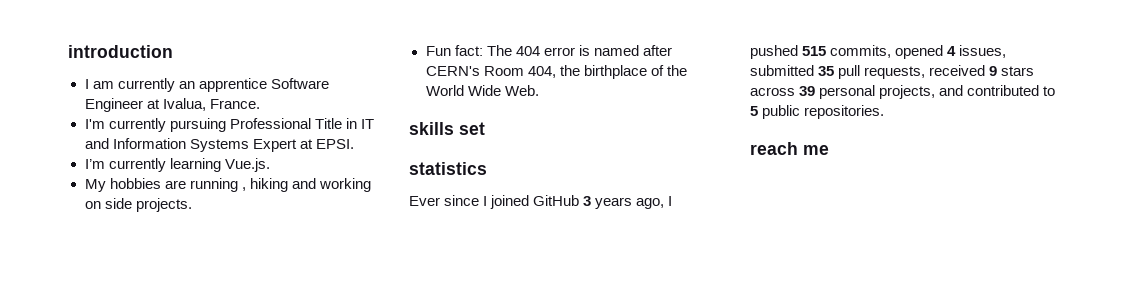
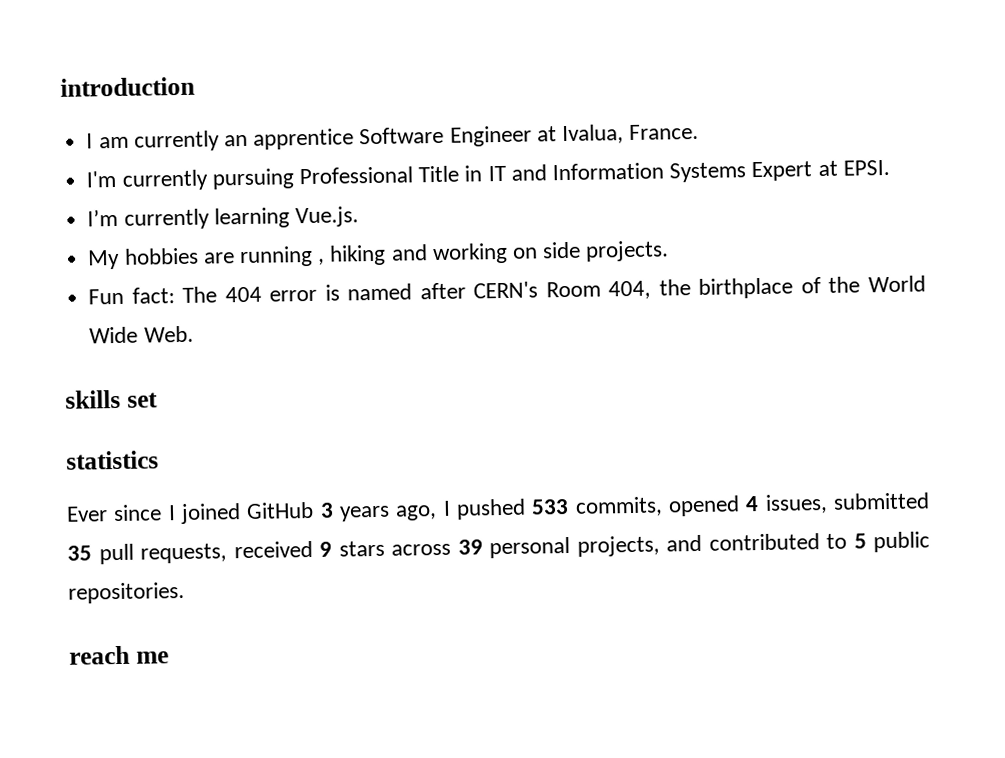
- Ever since I joined GitHub 3 years ago, I pushed 515 commits, opened 4 issues, submitted 35 pull requests, received 9 stars across 39 personal projects, and contributed to 5 public repositories.
+ Ever since I joined GitHub 3 years ago, I pushed 533 commits, opened 4 issues, submitted 35 pull requests, received 9 stars across 39 personal projects, and contributed to 5 public repositories.

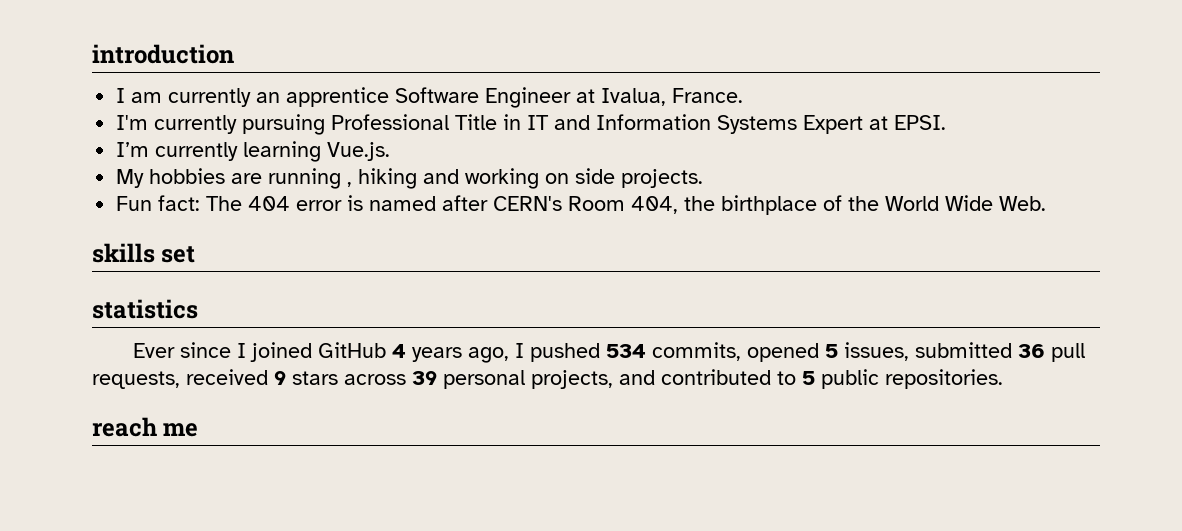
- Ever since I joined GitHub 3 years ago, I pushed 533 commits, opened 4 issues, submitted 35 pull requests, received 9 stars across 39 personal projects, and contributed to 5 public repositories.
+ Ever since I joined GitHub 4 years ago, I pushed 534 commits, opened 5 issues, submitted 36 pull requests, received 9 stars across 39 personal projects, and contributed to 5 public repositories.

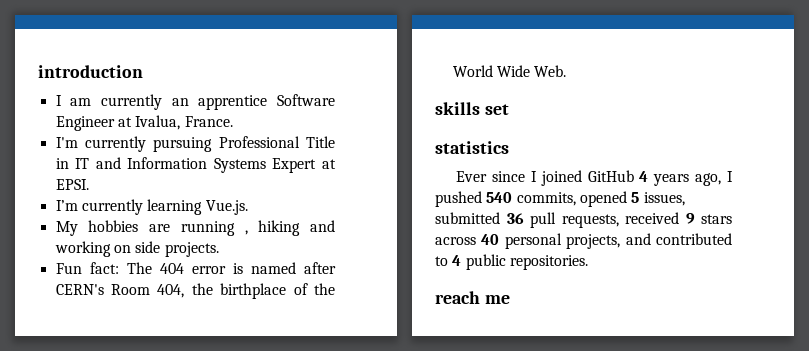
- Ever since I joined GitHub 4 years ago, I pushed 534 commits, opened 5 issues, submitted 36 pull requests, received 9 stars across 39 personal projects, and contributed to 5 public repositories.
+ Ever since I joined GitHub 4 years ago, I pushed 540 commits, opened 5 issues, submitted 36 pull requests, received 9 stars across 40 personal projects, and contributed to 4 public repositories.

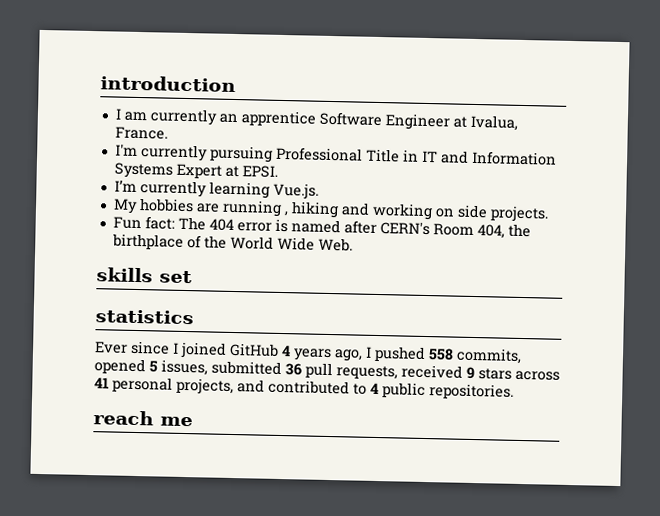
- Ever since I joined GitHub 4 years ago, I pushed 540 commits, opened 5 issues, submitted 36 pull requests, received 9 stars across 40 personal projects, and contributed to 4 public repositories.
+ Ever since I joined GitHub 4 years ago, I pushed 558 commits, opened 5 issues, submitted 36 pull requests, received 9 stars across 41 personal projects, and contributed to 4 public repositories.

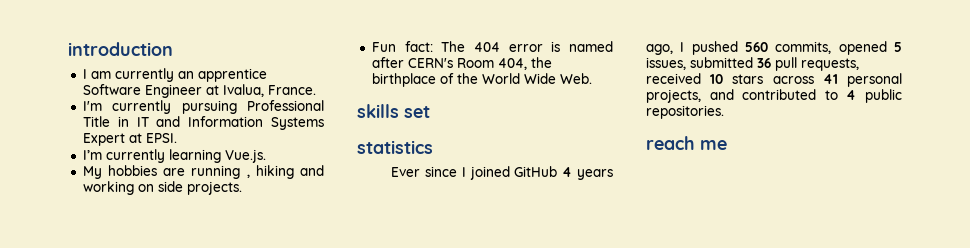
- Ever since I joined GitHub 4 years ago, I pushed 558 commits, opened 5 issues, submitted 36 pull requests, received 9 stars across 41 personal projects, and contributed to 4 public repositories.
+ Ever since I joined GitHub 4 years ago, I pushed 560 commits, opened 5 issues, submitted 36 pull requests, received 10 stars across 41 personal projects, and contributed to 4 public repositories.

